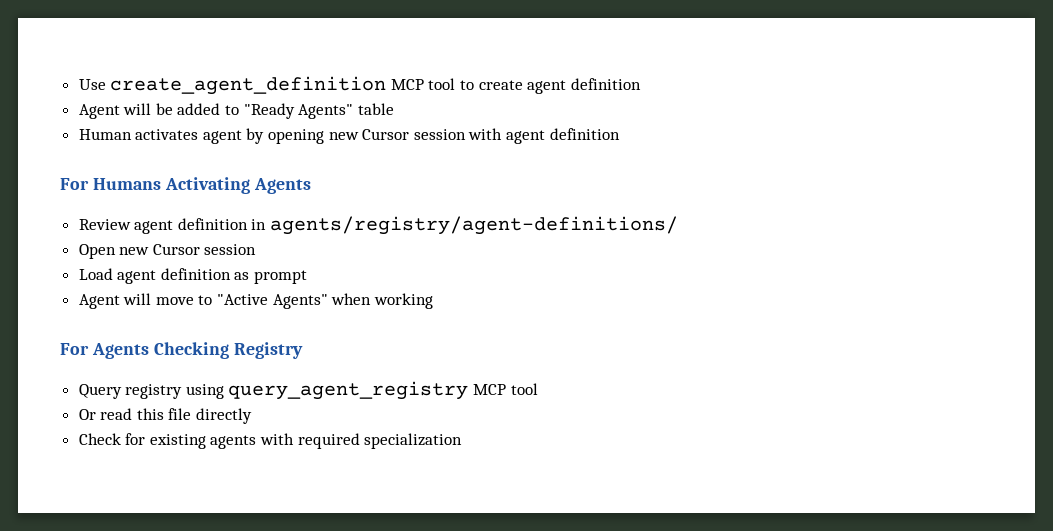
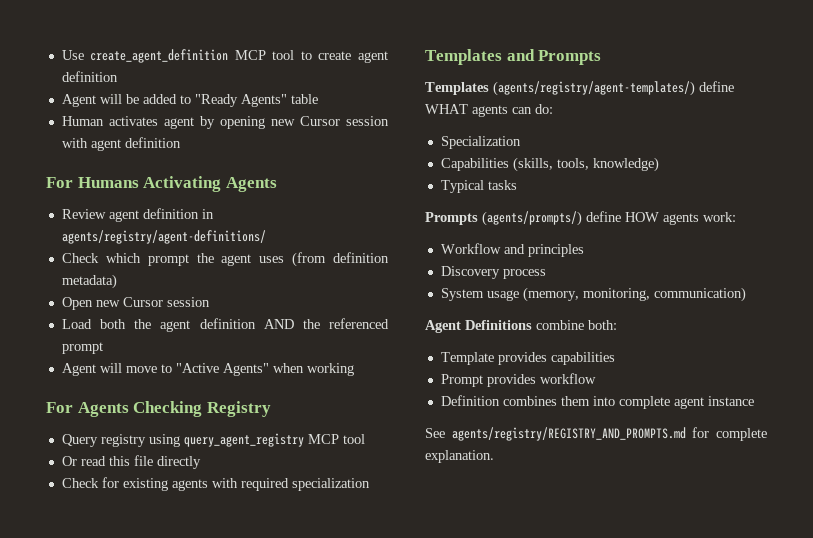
+ Check which prompt the agent uses (from definition metadata)
- Load agent definition as prompt
+ Load both the agent definition AND the referenced prompt
+ Templates and Prompts
+ Templates (agents/registry/agent-templates/) define WHAT agents can do:
+ Specialization
+ Capabilities (skills, tools, knowledge)
+ Typical tasks
+ Prompts (agents/prompts/) define HOW agents work:
+ Workflow and principles
+ Discovery process
+ System usage (memory, monitoring, communication)
+ Agent Definitions combine both:
+ Template provides capabilities
+ Prompt provides workflow
+ Definition combines them into complete agent instance
+ See agents/registry/REGISTRY_AND_PROMPTS.md for complete explanation.

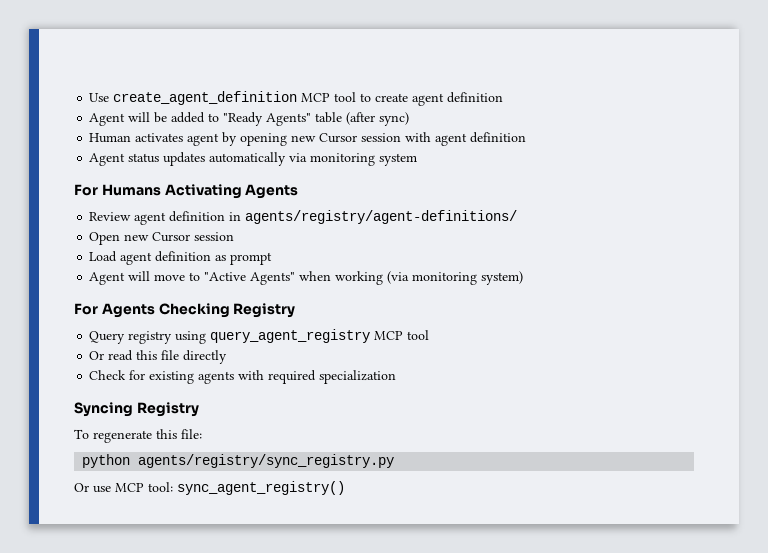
- Agent will be added to "Ready Agents" table
+ Agent will be added to "Ready Agents" table (after sync)
+ Agent status updates automatically via monitoring system
- Check which prompt the agent uses (from definition metadata)
- Load both the agent definition AND the referenced prompt
+ Load agent definition as prompt
- Agent will move to "Active Agents" when working
+ Agent will move to "Active Agents" when working (via monitoring system)
- Templates and Prompts
- Templates (agents/registry/agent-templates/) define WHAT agents can do:
- Specialization
- Capabilities (skills, tools, knowledge)
- Typical tasks
- Prompts (agents/prompts/) define HOW agents work:
- Workflow and principles
- Discovery process
- System usage (memory, monitoring, communication)
- Agent Definitions combine both:
- Template provides capabilities
- Prompt provides workflow
- Definition combines them into complete agent instance
- See agents/registry/REGISTRY_AND_PROMPTS.md for complete explanation.
+ Syncing Registry
+ To regenerate this file:
+ python agents/registry/sync_registry.py
+ Or use MCP tool: sync_agent_registry()

